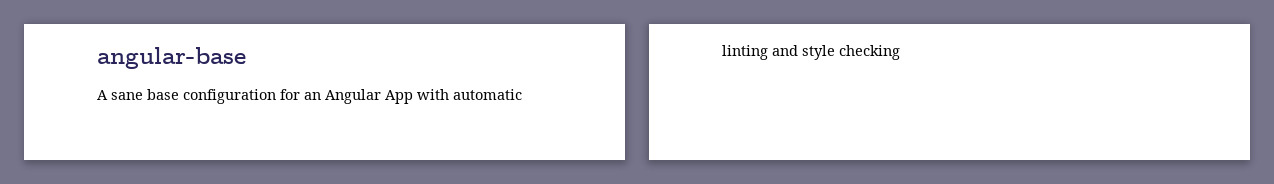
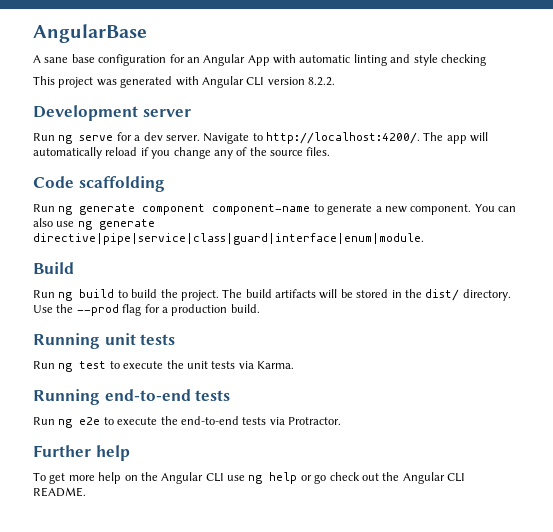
- angular-base
+ AngularBase
+ This project was generated with Angular CLI version 8.2.2.
+ Development server
+ Run ng serve for a dev server. Navigate to http://localhost:4200/. The app will automatically reload if you change any of the source files.
+ Code scaffolding
+ Run ng generate component component-name to generate a new component. You can also use ng generate directive|pipe|service|class|guard|interface|enum|module.
+ Build
+ Run ng build to build the project. The build artifacts will be stored in the dist/ directory. Use the --prod flag for a production build.
+ Running unit tests
+ Run ng test to execute the unit tests via Karma.
+ Running end-to-end tests
+ Run ng e2e to execute the end-to-end tests via Protractor.
+ Further help
+ To get more help on the Angular CLI use ng help or go check out the Angular CLI README.

